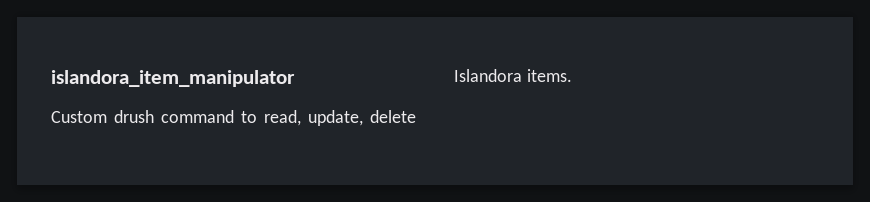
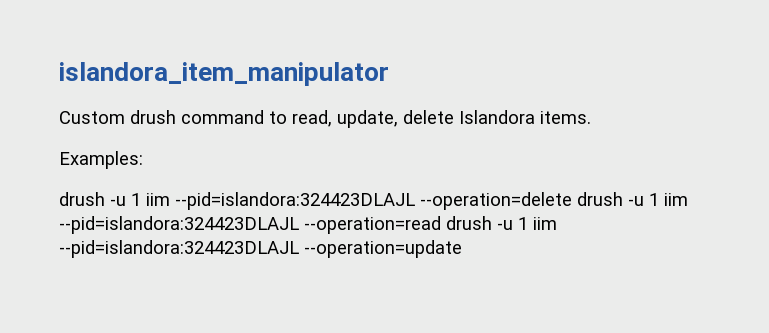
+ Examples:
+ drush -u 1 iim --pid=islandora:324423DLAJL --operation=delete drush -u 1 iim --pid=islandora:324423DLAJL --operation=read drush -u 1 iim --pid=islandora:324423DLAJL --operation=update

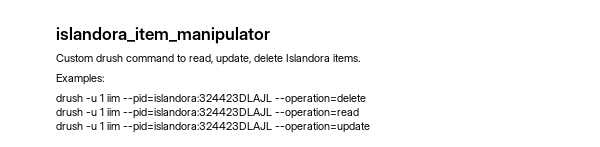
- drush -u 1 iim --pid=islandora:324423DLAJL --operation=delete drush -u 1 iim --pid=islandora:324423DLAJL --operation=read drush -u 1 iim --pid=islandora:324423DLAJL --operation=update
+ drush -u 1 iim --pid=islandora:324423DLAJL --operation=delete
+ drush -u 1 iim --pid=islandora:324423DLAJL --operation=read
+ drush -u 1 iim --pid=islandora:324423DLAJL --operation=update

